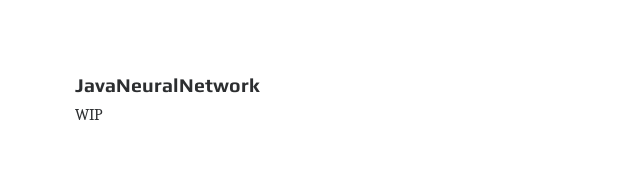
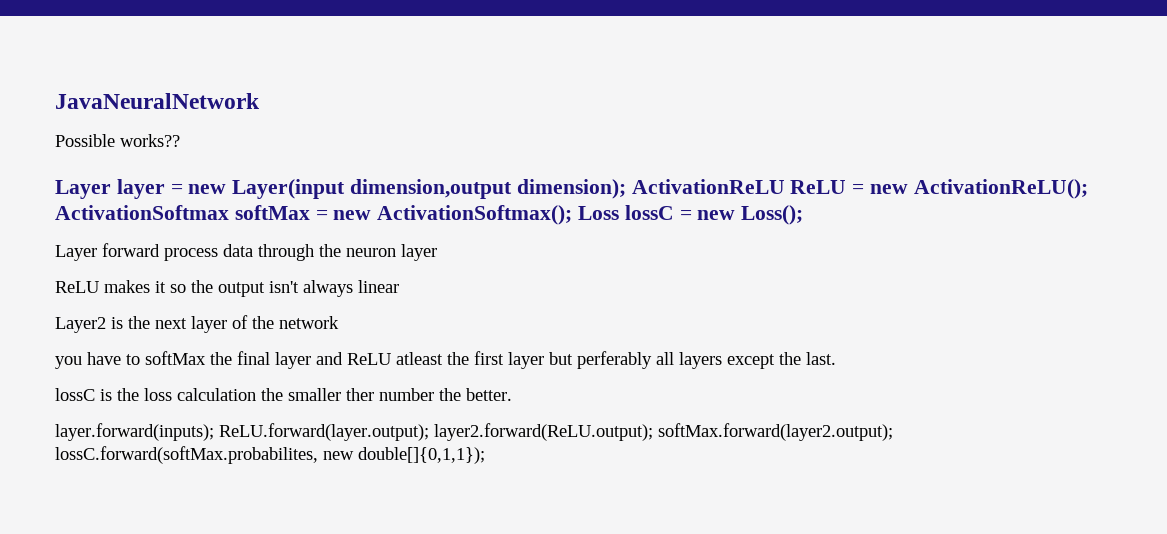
- WIP
+ Possible works??
+ Layer layer = new Layer(input dimension,output dimension); ActivationReLU ReLU = new ActivationReLU(); ActivationSoftmax softMax = new ActivationSoftmax(); Loss lossC = new Loss();
+ Layer forward process data through the neuron layer
+ ReLU makes it so the output isn't always linear
+ Layer2 is the next layer of the network
+ you have to softMax the final layer and ReLU atleast the first layer but perferably all layers except the last.
+ lossC is the loss calculation the smaller ther number the better.
+ layer.forward(inputs); ReLU.forward(layer.output); layer2.forward(ReLU.output); softMax.forward(layer2.output); lossC.forward(softMax.probabilites, new double[]{0,1,1});

